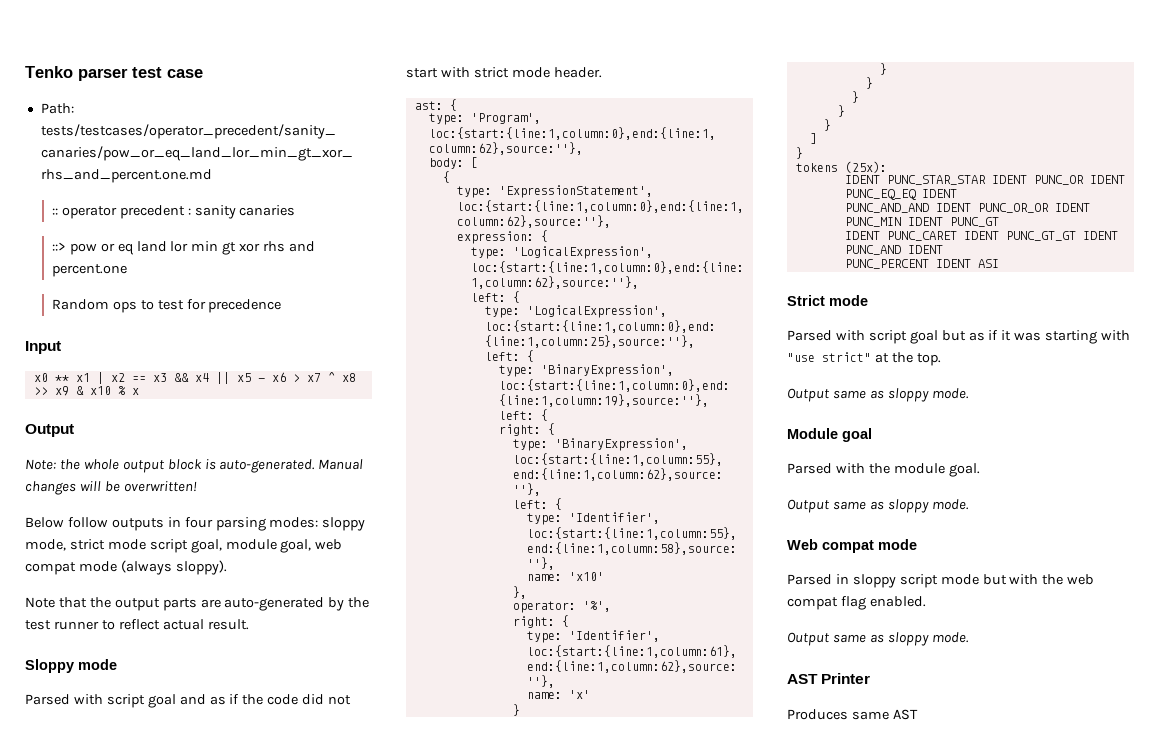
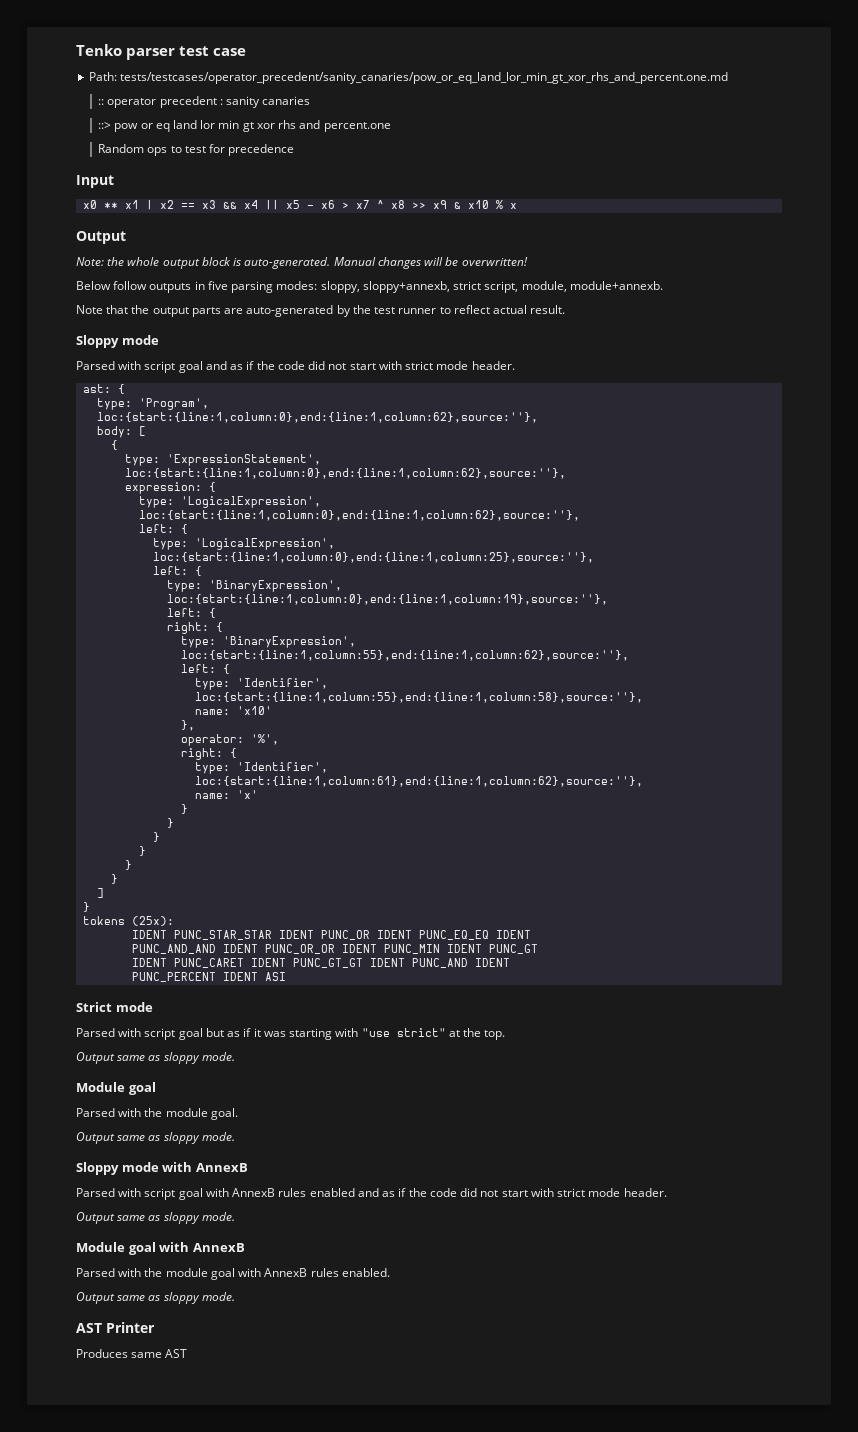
- Below follow outputs in four parsing modes: sloppy mode, strict mode script goal, module goal, web compat mode (always sloppy).
+ Below follow outputs in five parsing modes: sloppy, sloppy+annexb, strict script, module, module+annexb.
- Web compat mode
- Parsed in sloppy script mode but with the web compat flag enabled.
+ Sloppy mode with AnnexB
+ Parsed with script goal with AnnexB rules enabled and as if the code did not start with strict mode header.
+ Output same as sloppy mode.
+ Module goal with AnnexB
+ Parsed with the module goal with AnnexB rules enabled.

